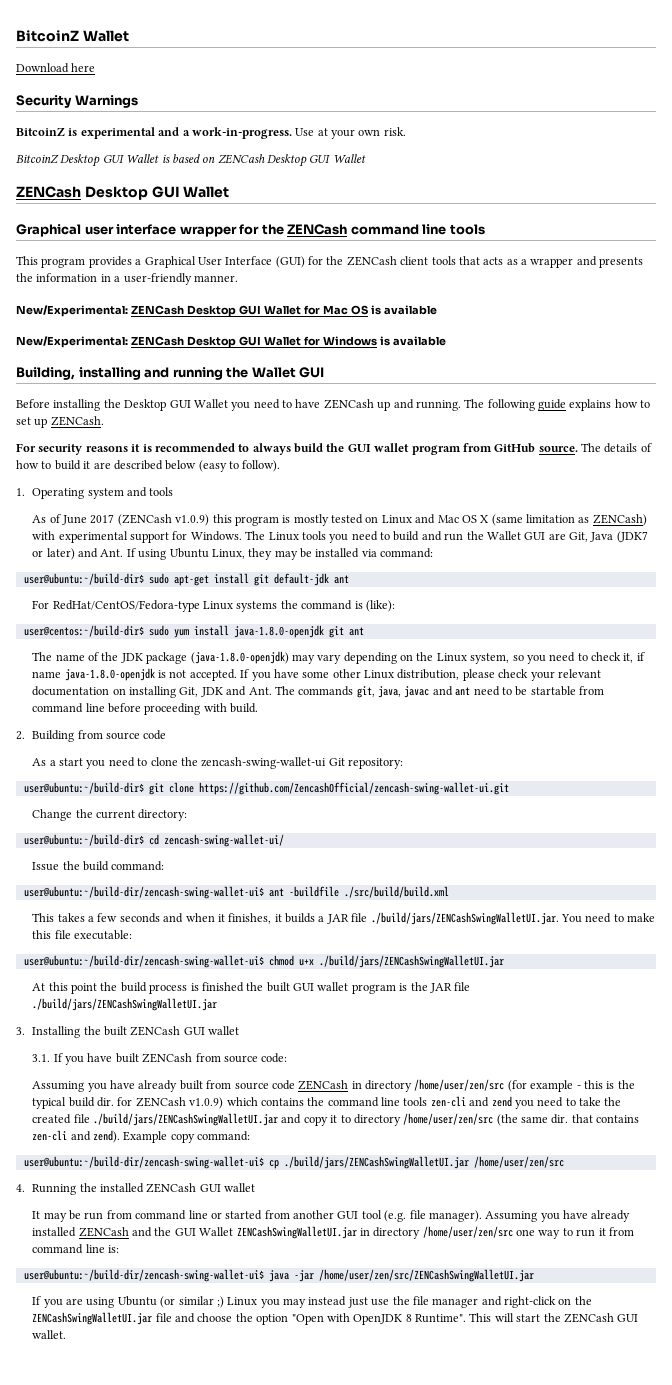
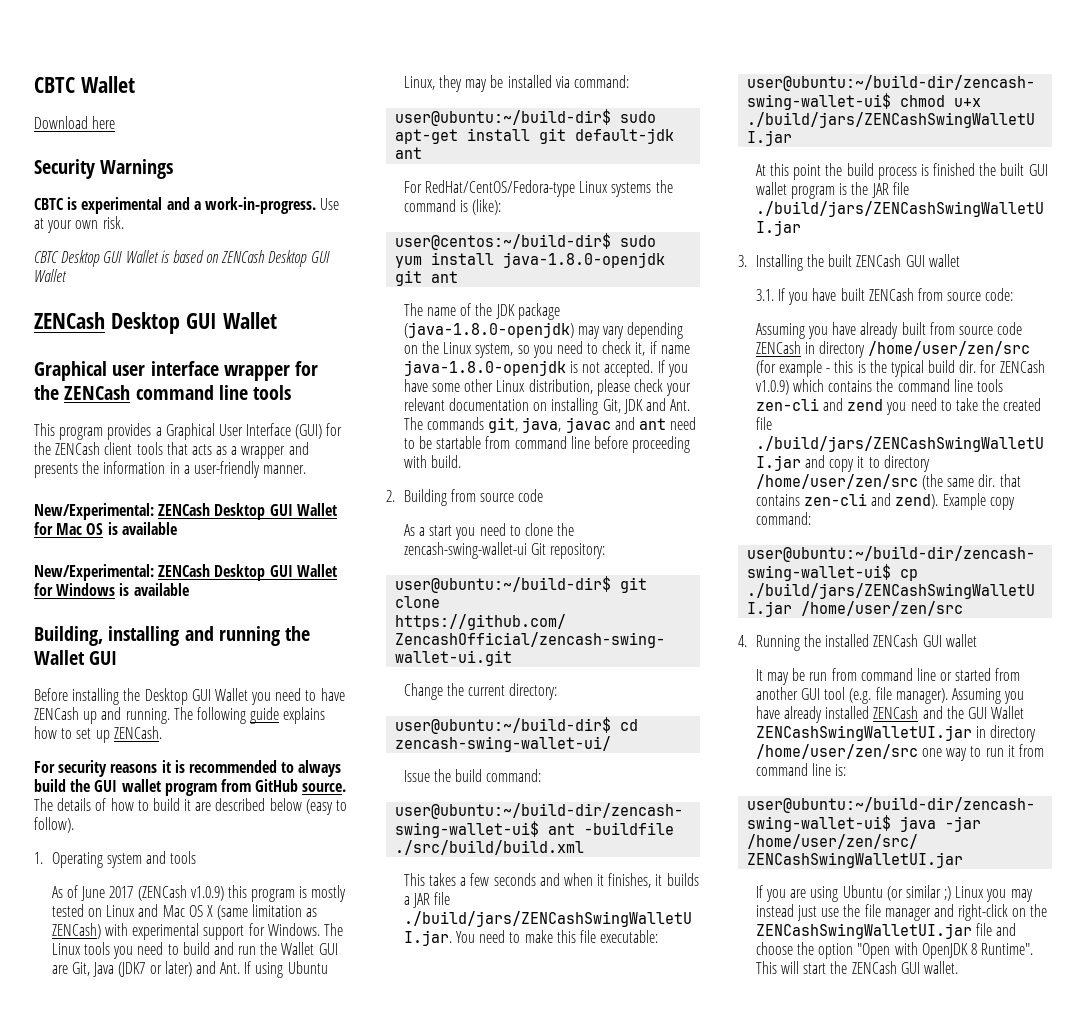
- BitcoinZ Wallet
+ CBTC Wallet
- BitcoinZ is experimental and a work-in-progress.
+ CBTC is experimental and a work-in-progress.
- BitcoinZ Desktop GUI Wallet is based on ZENCash Desktop GUI Wallet
+ CBTC Desktop GUI Wallet is based on ZENCash Desktop GUI Wallet

